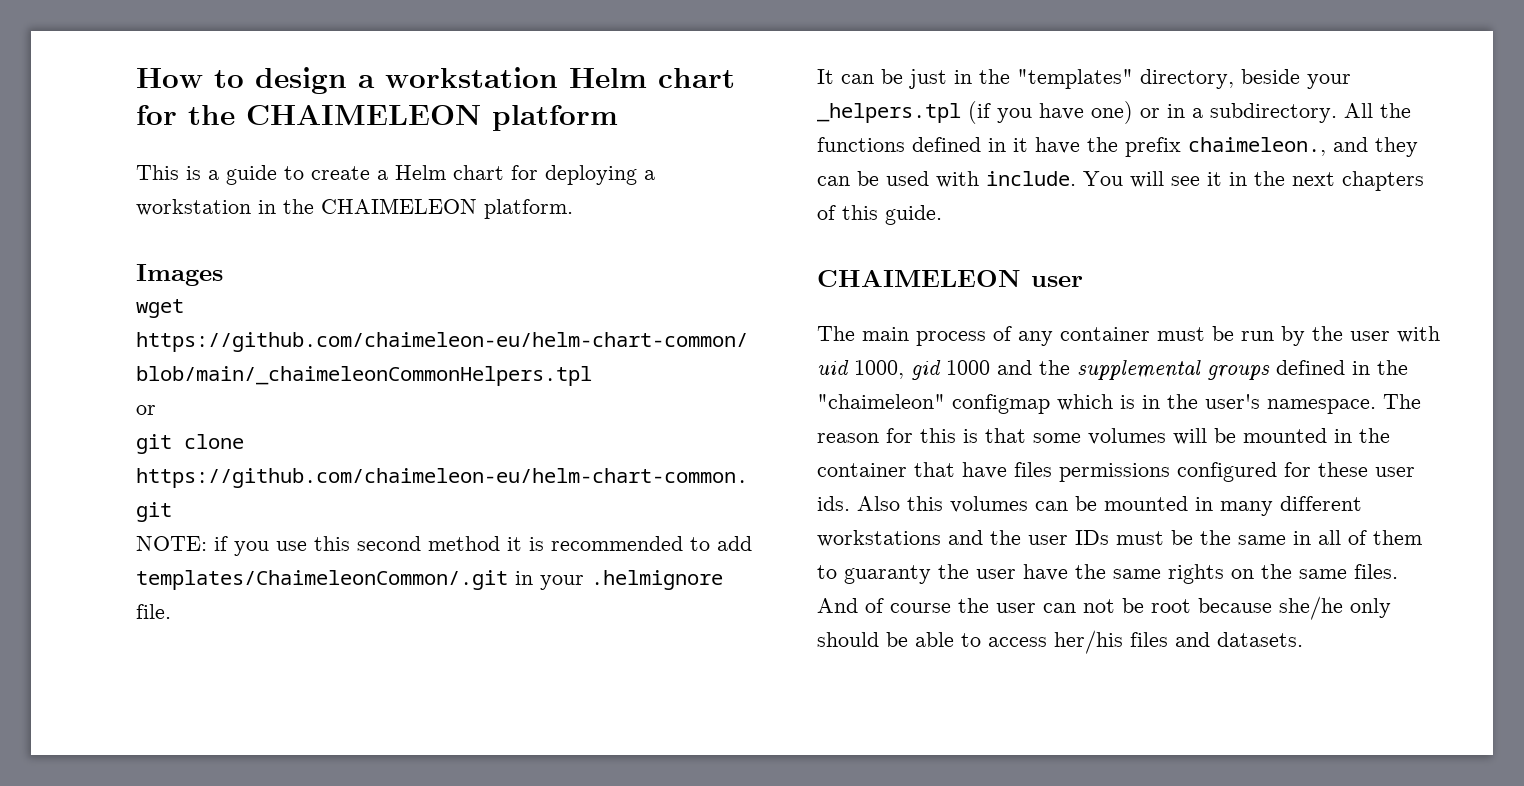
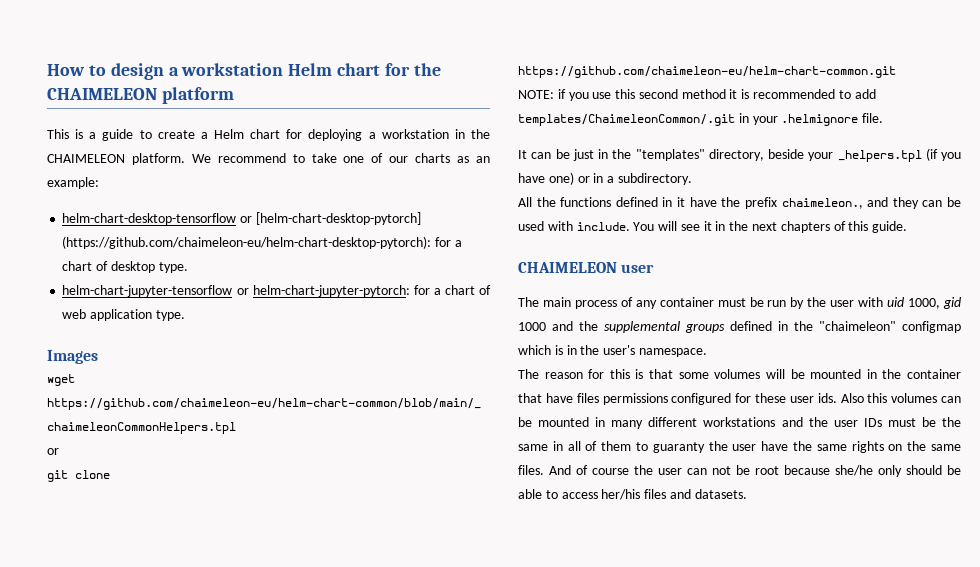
+ We recommend to take one of our charts as an example:
+ helm-chart-desktop-tensorflow or [helm-chart-desktop-pytorch] (https://github.com/chaimeleon-eu/helm-chart-desktop-pytorch): for a chart of desktop type.
+ helm-chart-jupyter-tensorflow or helm-chart-jupyter-pytorch: for a chart of web application type.
- It can be just in the "templates" directory, beside your _helpers.tpl (if you have one) or in a subdirectory. All the functions defined in it have the prefix chaimeleon., and they can be used with include.
+ It can be just in the "templates" directory, beside your _helpers.tpl (if you have one) or in a subdirectory.
+ All the functions defined in it have the prefix chaimeleon., and they can be used with include.
- The main process of any container must be run by the user with uid 1000, gid 1000 and the supplemental groups defined in the "chaimeleon" configmap which is in the user's namespace. The reason for this is that some volumes will be mounted in the container that have files permissions configured for these user ids.
+ The main process of any container must be run by the user with uid 1000, gid 1000 and the supplemental groups defined in the "chaimeleon" configmap which is in the user's namespace.
+ The reason for this is that some volumes will be mounted in the container that have files permissions configured for these user ids.

